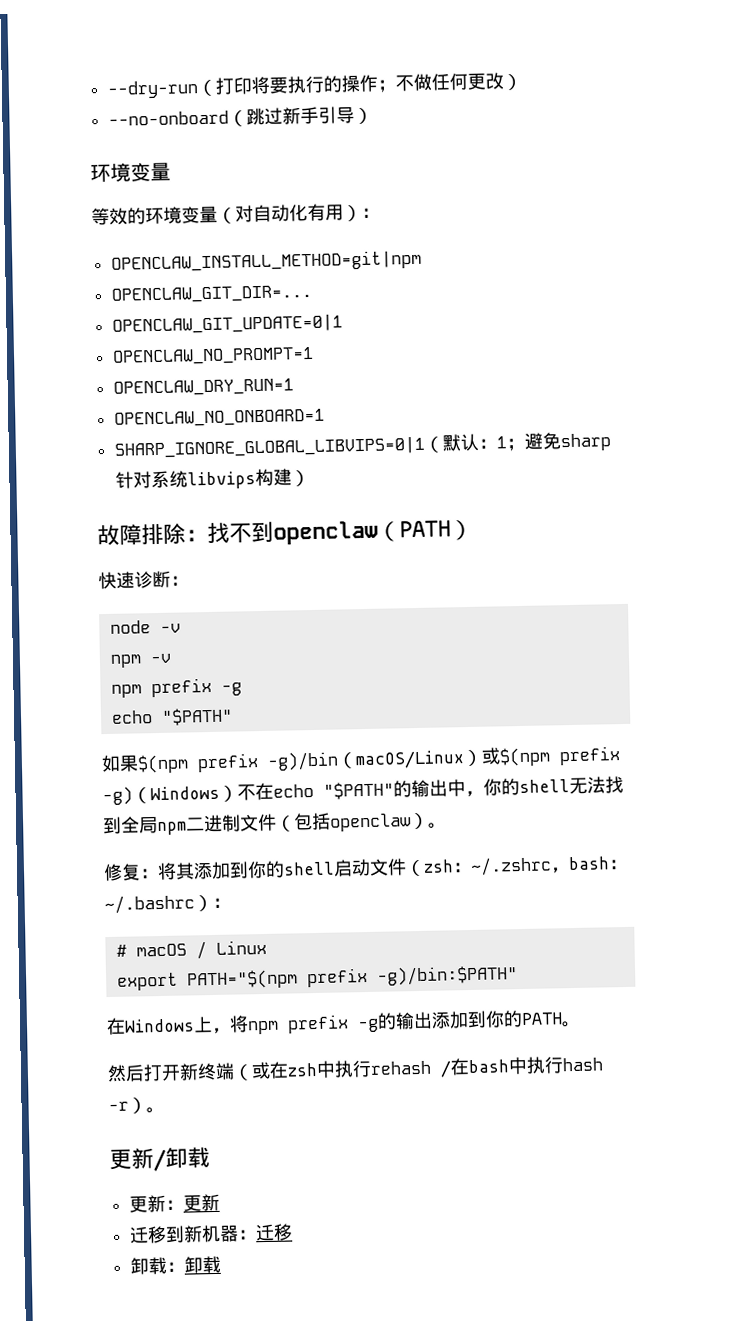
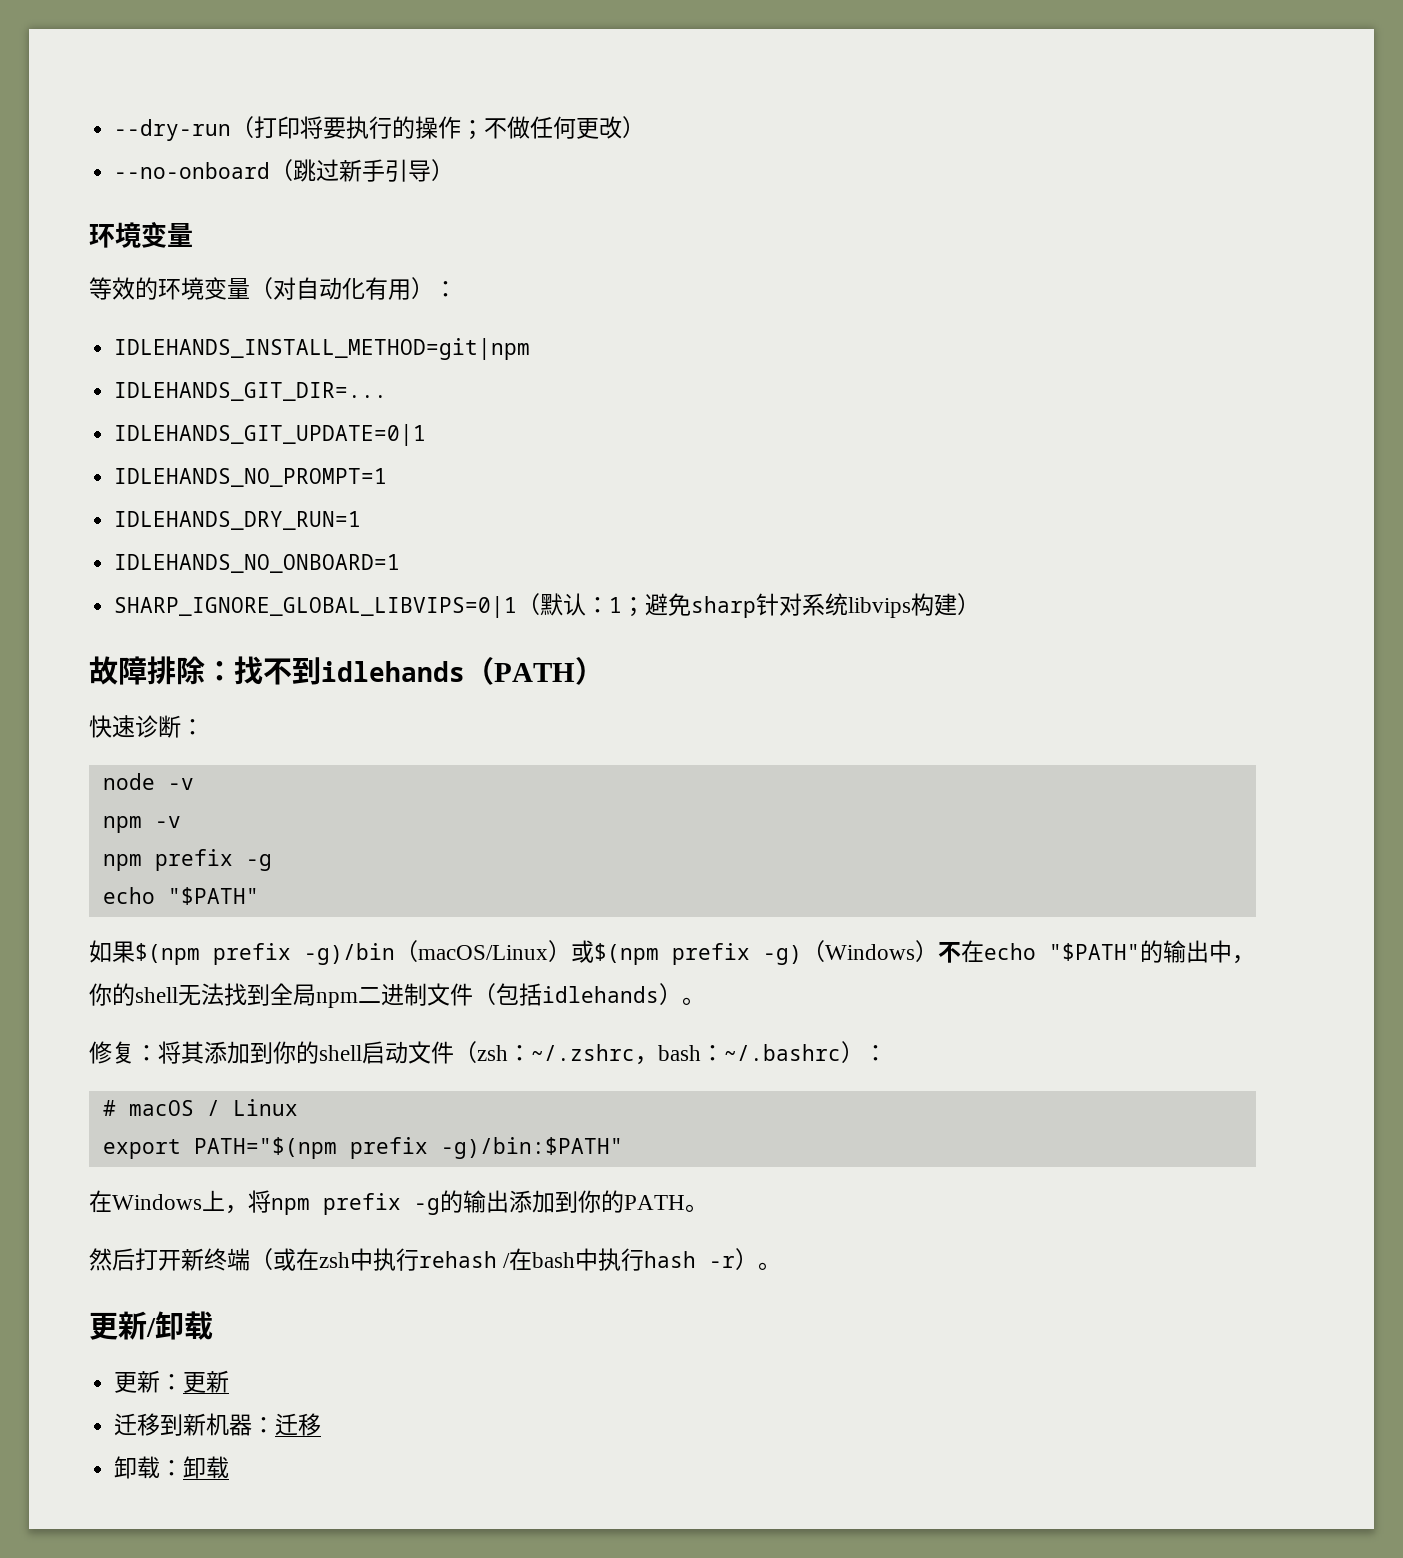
- OPENCLAW_INSTALL_METHOD=git|npm
- OPENCLAW_GIT_DIR=...
- OPENCLAW_GIT_UPDATE=0|1
- OPENCLAW_NO_PROMPT=1
- OPENCLAW_DRY_RUN=1
- OPENCLAW_NO_ONBOARD=1
+ IDLEHANDS_INSTALL_METHOD=git|npm
+ IDLEHANDS_GIT_DIR=...
+ IDLEHANDS_GIT_UPDATE=0|1
+ IDLEHANDS_NO_PROMPT=1
+ IDLEHANDS_DRY_RUN=1
+ IDLEHANDS_NO_ONBOARD=1
- 故障排除：找不到openclaw（PATH）
+ 故障排除：找不到idlehands（PATH）
- 如果$(npm prefix -g)/bin（macOS/Linux）或$(npm prefix -g)（Windows）不在echo "$PATH"的输出中，你的shell无法找到全局npm二进制文件（包括openclaw）。
+ 如果$(npm prefix -g)/bin（macOS/Linux）或$(npm prefix -g)（Windows）不在echo "$PATH"的输出中，你的shell无法找到全局npm二进制文件（包括idlehands）。

